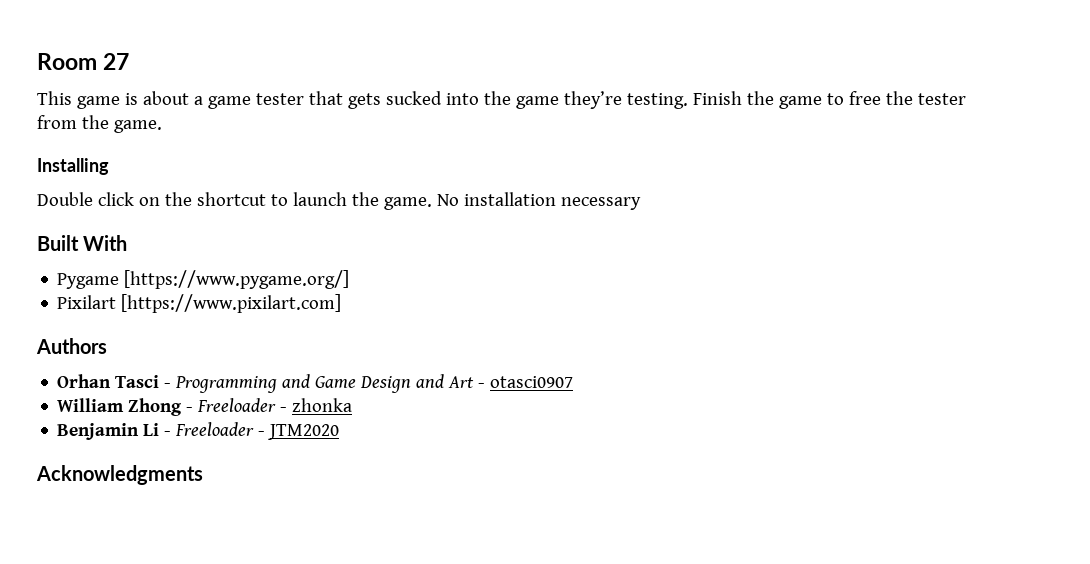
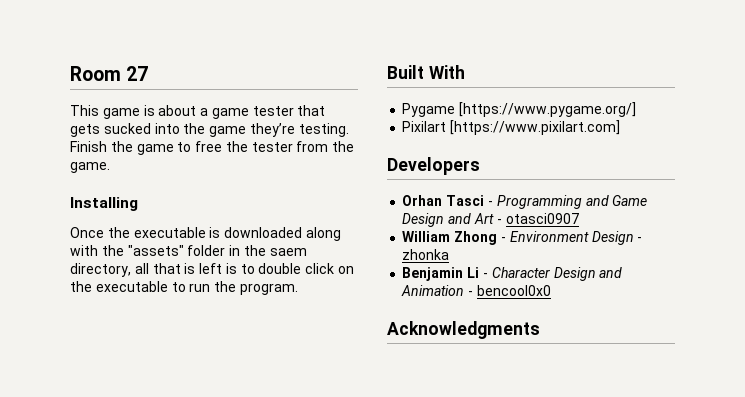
- Double click on the shortcut to launch the game. No installation necessary
+ Once the executable is downloaded along with the "assets" folder in the saem directory, all that is left is to double click on the executable to run the program.
- Authors
+ Developers
- William Zhong - Freeloader - zhonka
+ William Zhong - Environment Design - zhonka
- Benjamin Li - Freeloader - JTM2020
+ Benjamin Li - Character Design and Animation - bencool0x0

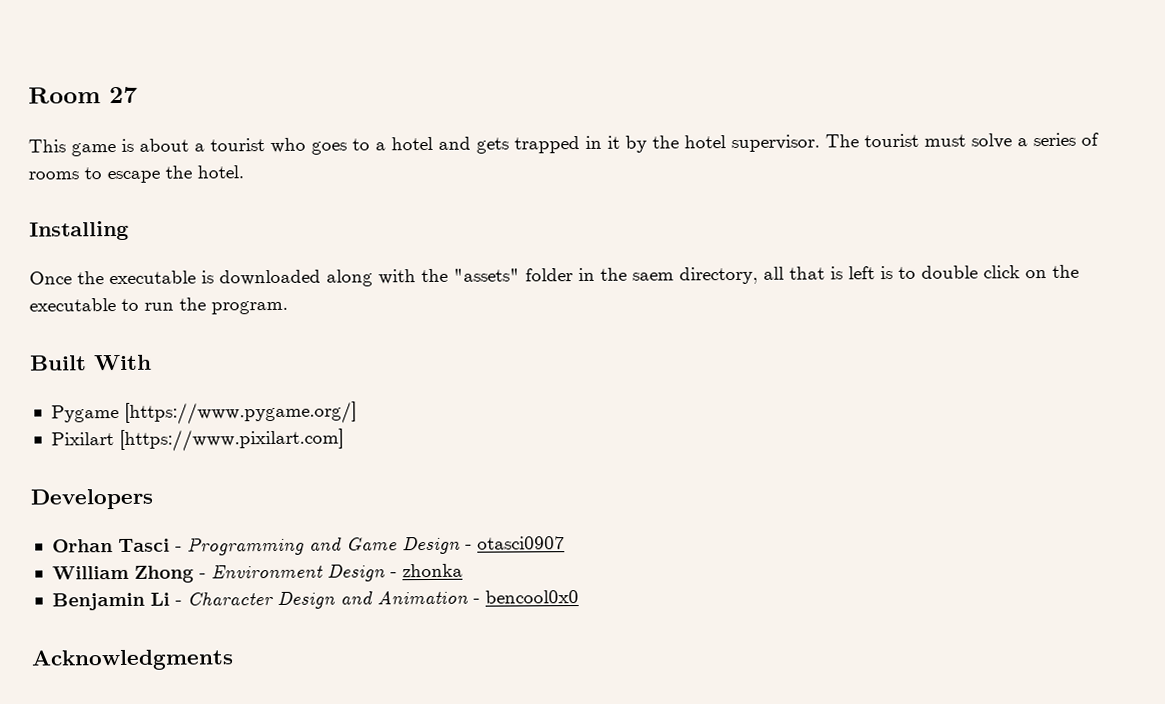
- This game is about a game tester that gets sucked into the game they’re testing. Finish the game to free the tester from the game.
+ This game is about a tourist who goes to a hotel and gets trapped in it by the hotel supervisor. The tourist must solve a series of rooms to escape the hotel.
- Orhan Tasci - Programming and Game Design and Art - otasci0907
+ Orhan Tasci - Programming and Game Design - otasci0907

